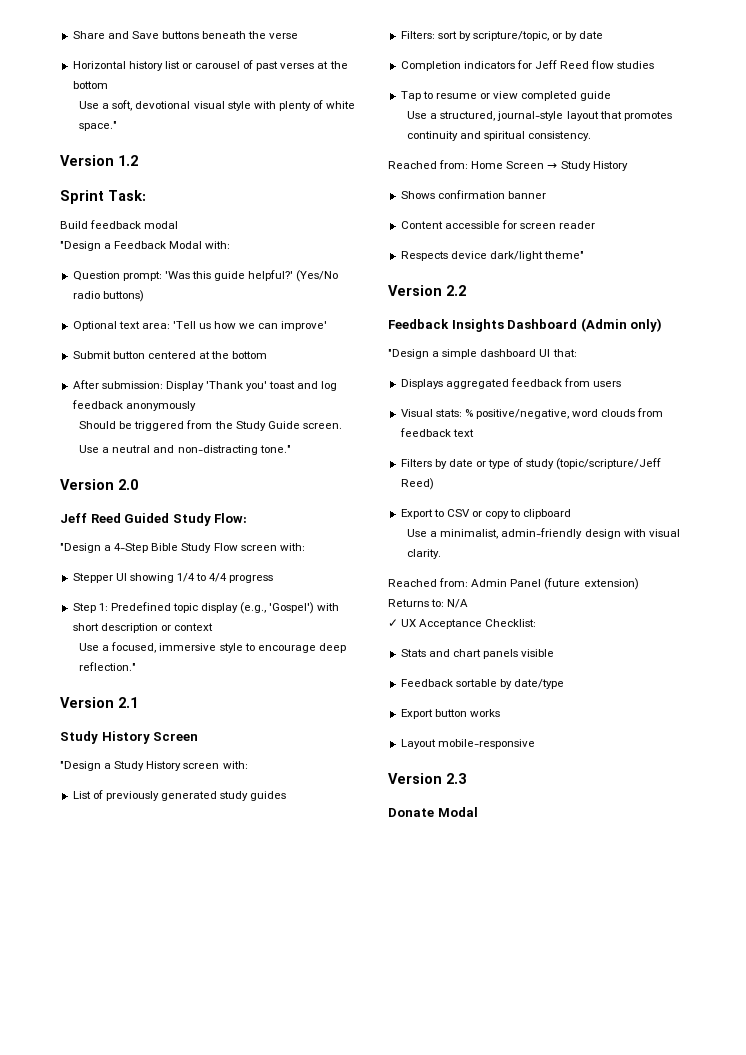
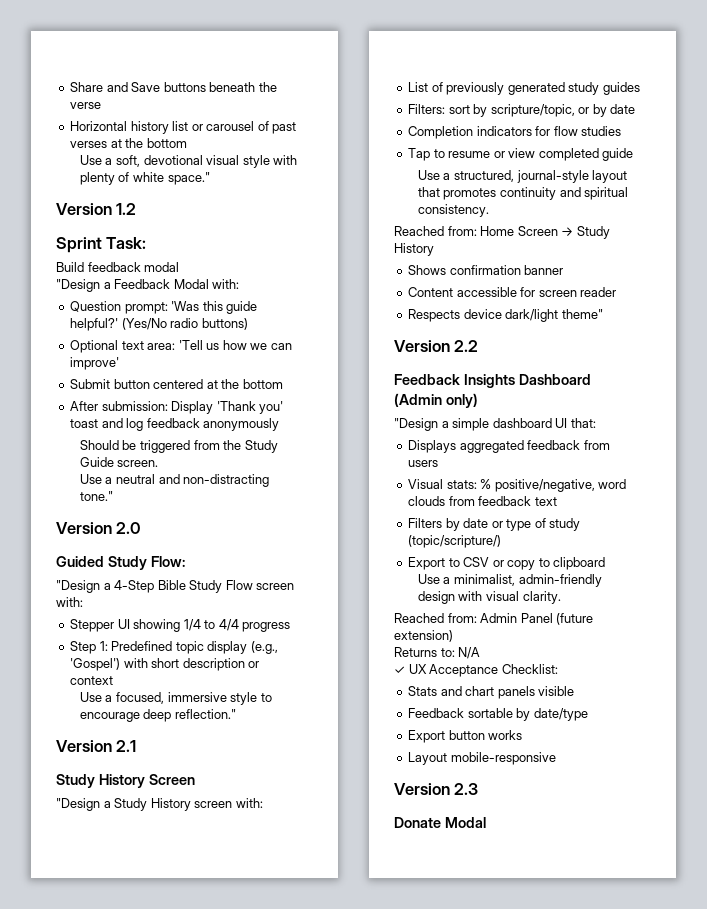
- Jeff Reed Guided Study Flow:
+ Guided Study Flow:
- Completion indicators for Jeff Reed flow studies
+ Completion indicators for flow studies
- Filters by date or type of study (topic/scripture/Jeff Reed)
+ Filters by date or type of study (topic/scripture/)

